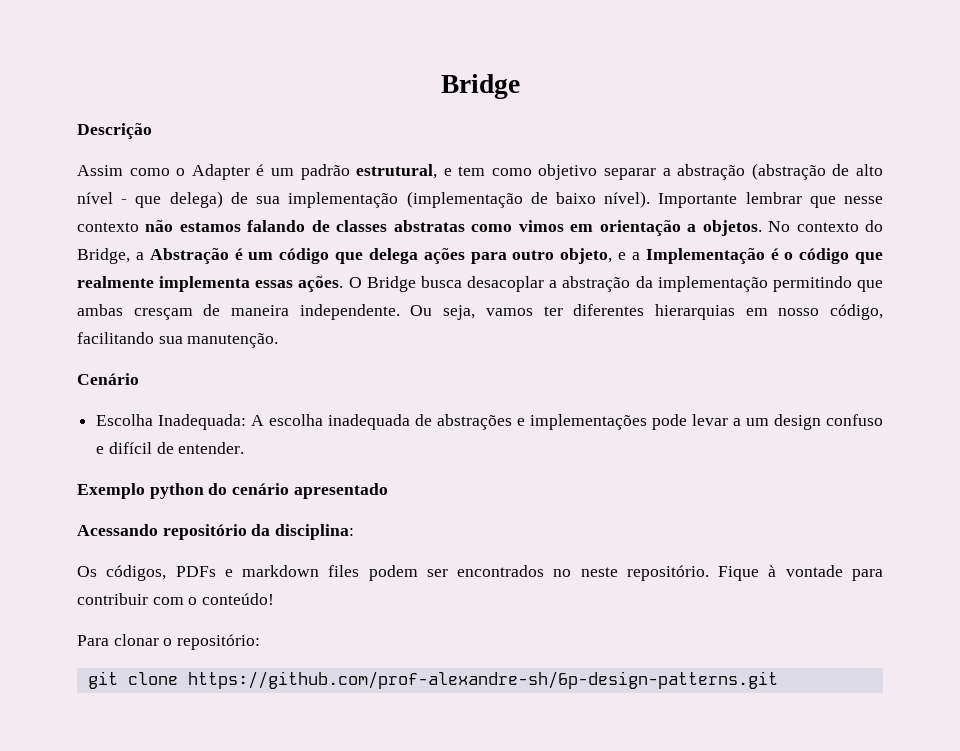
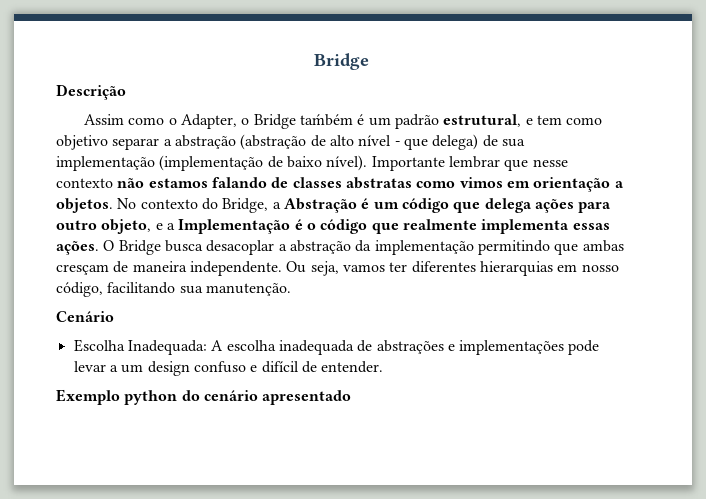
- Assim como o Adapter é um padrão estrutural, e tem como objetivo separar a abstração (abstração de alto nível - que delega) de sua implementação (implementação de baixo nível).
+ Assim como o Adapter, o Bridge taḿbém é um padrão estrutural, e tem como objetivo separar a abstração (abstração de alto nível - que delega) de sua implementação (implementação de baixo nível).
- Acessando repositório da disciplina:
- Os códigos, PDFs e markdown files podem ser encontrados no neste repositório. Fique à vontade para contribuir com o conteúdo!
- Para clonar o repositório:
- git clone https://github.com/prof-alexandre-sh/6p-design-patterns.git

